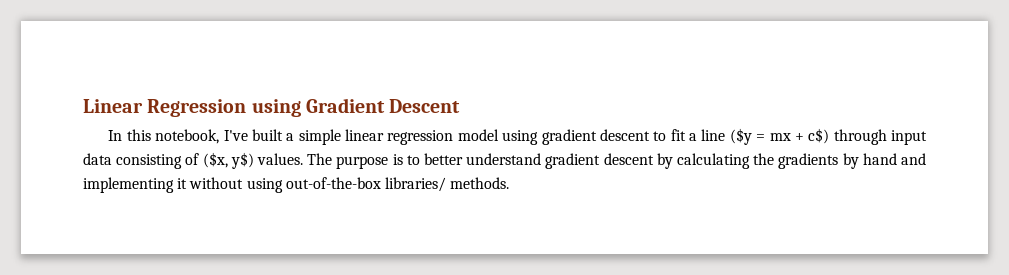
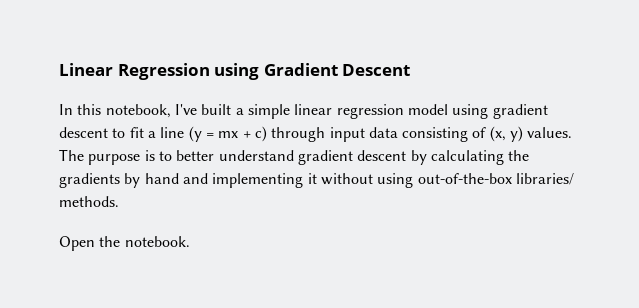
- In this notebook, I've built a simple linear regression model using gradient descent to fit a line ($y = mx + c$) through input data consisting of ($x, y$) values.
+ In this notebook, I've built a simple linear regression model using gradient descent to fit a line (y = mx + c) through input data consisting of (x, y) values.
+ Open the notebook.

